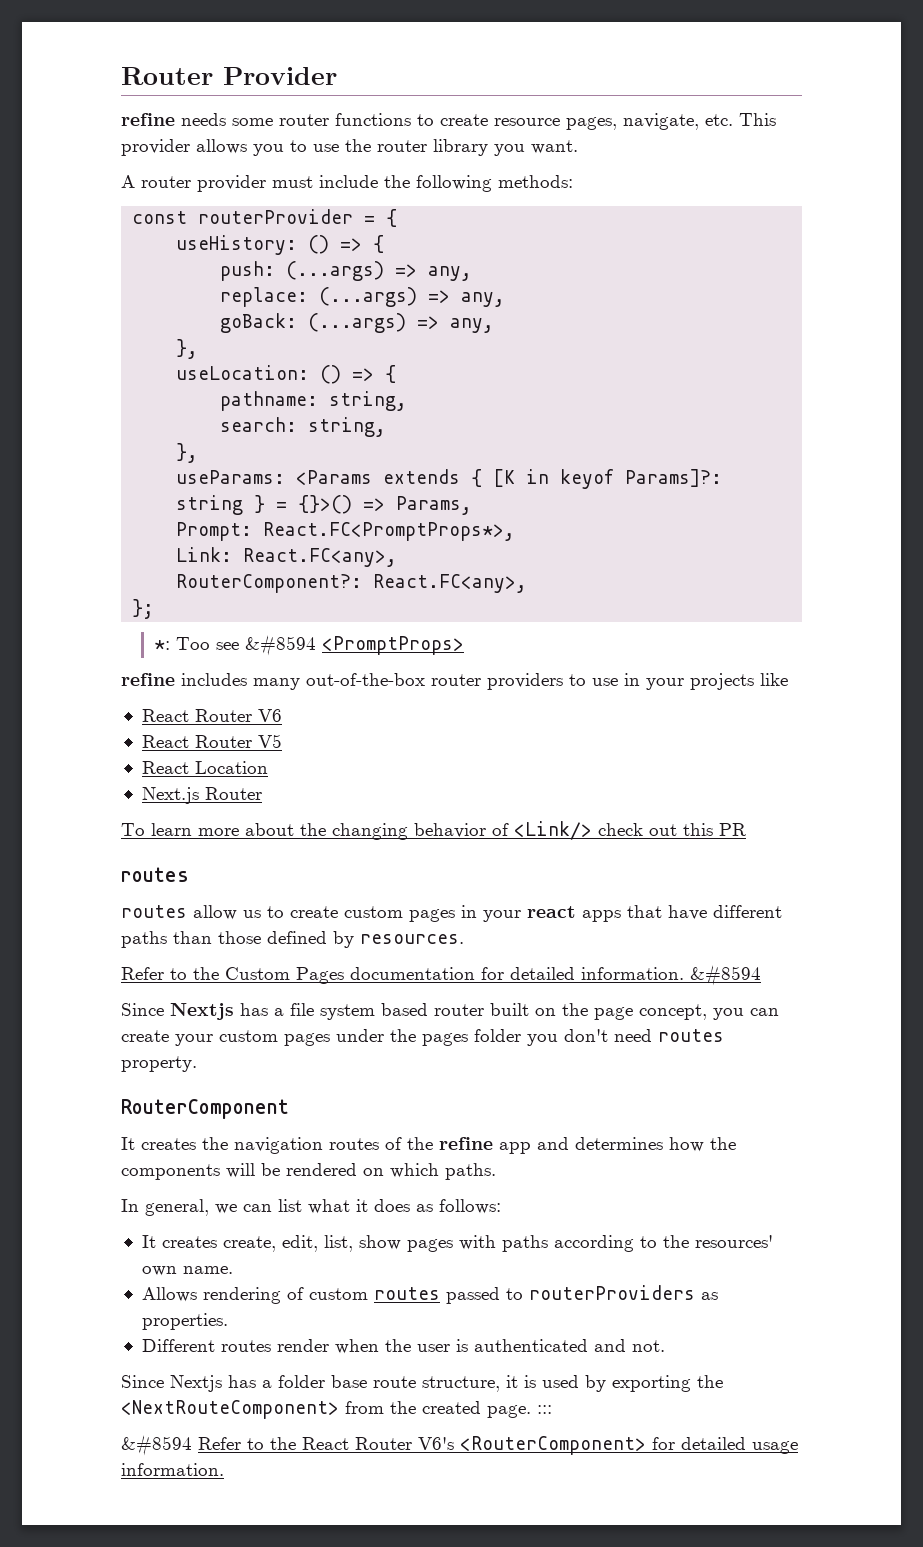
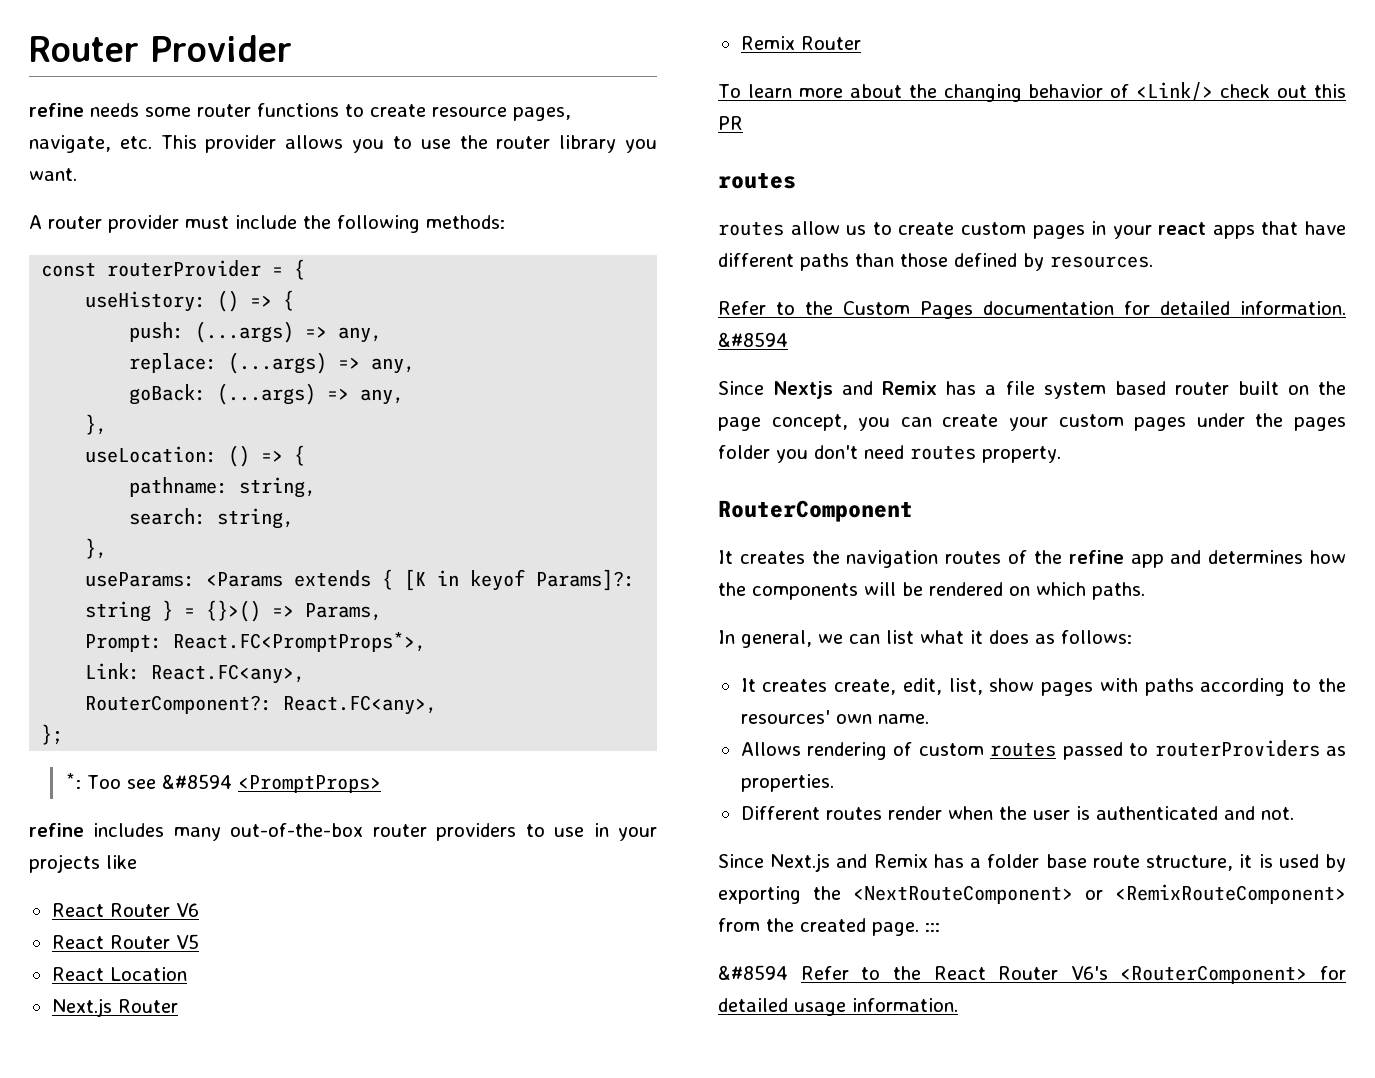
+ Remix Router
- Since Nextjs has a file system based router built on the page concept, you can create your custom pages under the pages folder you don't need routes property.
+ Since Nextjs and Remix has a file system based router built on the page concept, you can create your custom pages under the pages folder you don't need routes property.
- Since Nextjs has a folder base route structure, it is used by exporting the <NextRouteComponent> from the created page. :::
+ Since Next.js and Remix has a folder base route structure, it is used by exporting the <NextRouteComponent> or <RemixRouteComponent> from the created page. :::

